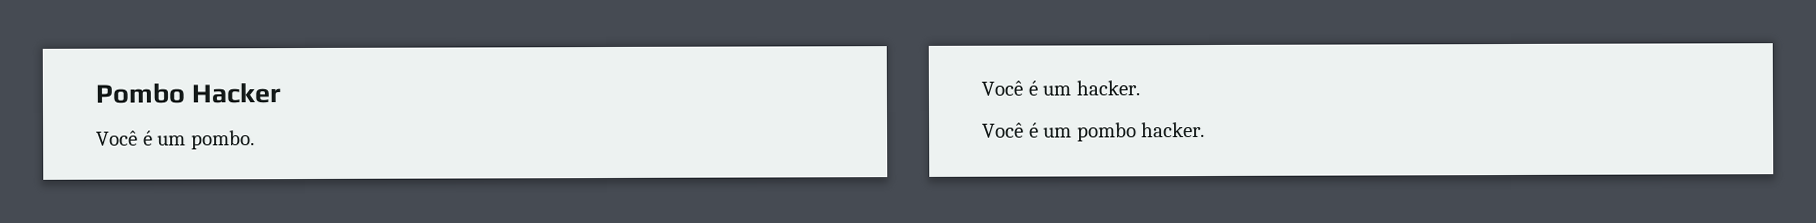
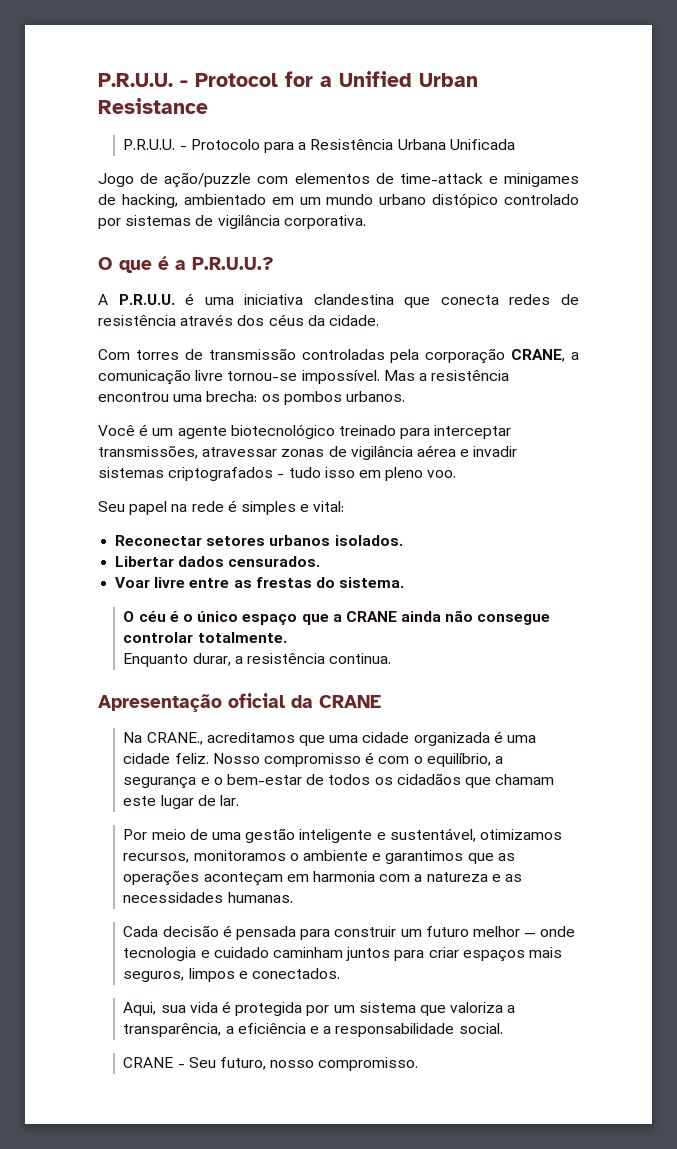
- Pombo Hacker
- Você é um pombo.
- Você é um hacker.
- Você é um pombo hacker.
+ P.R.U.U. - Protocol for a Unified Urban Resistance
+ P.R.U.U. - Protocolo para a Resistência Urbana Unificada
+ Jogo de ação/puzzle com elementos de time-attack e minigames de hacking, ambientado em um mundo urbano distópico controlado por sistemas de vigilância corporativa.
+ O que é a P.R.U.U.?
+ A P.R.U.U. é uma iniciativa clandestina que conecta redes de resistência através dos céus da cidade.
+ Com torres de transmissão controladas pela corporação CRANE, a comunicação livre tornou-se impossível. Mas a resistência encontrou uma brecha: os pombos urbanos.
+ Você é um agente biotecnológico treinado para interceptar transmissões, atravessar zonas de vigilância aérea e invadir sistemas criptografados - tudo isso em pleno voo.
+ Seu papel na rede é simples e vital:
+ Reconectar setores urbanos isolados.
+ Libertar dados censurados.
+ Voar livre entre as frestas do sistema.
+ O céu é o único espaço que a CRANE ainda não consegue controlar totalmente.
+ Enquanto durar, a resistência continua.
+ Apresentação oficial da CRANE
+ Na CRANE., acreditamos que uma cidade organizada é uma cidade feliz. Nosso compromisso é com o equilíbrio, a segurança e o bem-estar de todos os cidadãos que chamam este lugar de lar.
+ Por meio de uma gestão inteligente e sustentável, otimizamos recursos, monitoramos o ambiente e garantimos que as operações aconteçam em harmonia com a natureza e as necessidades humanas.
+ Cada decisão é pensada para construir um futuro melhor — onde tecnologia e cuidado caminham juntos para criar espaços mais seguros, limpos e conectados.
+ Aqui, sua vida é protegida por um sistema que valoriza a transparência, a eficiência e a responsabilidade social.
+ CRANE - Seu futuro, nosso compromisso.

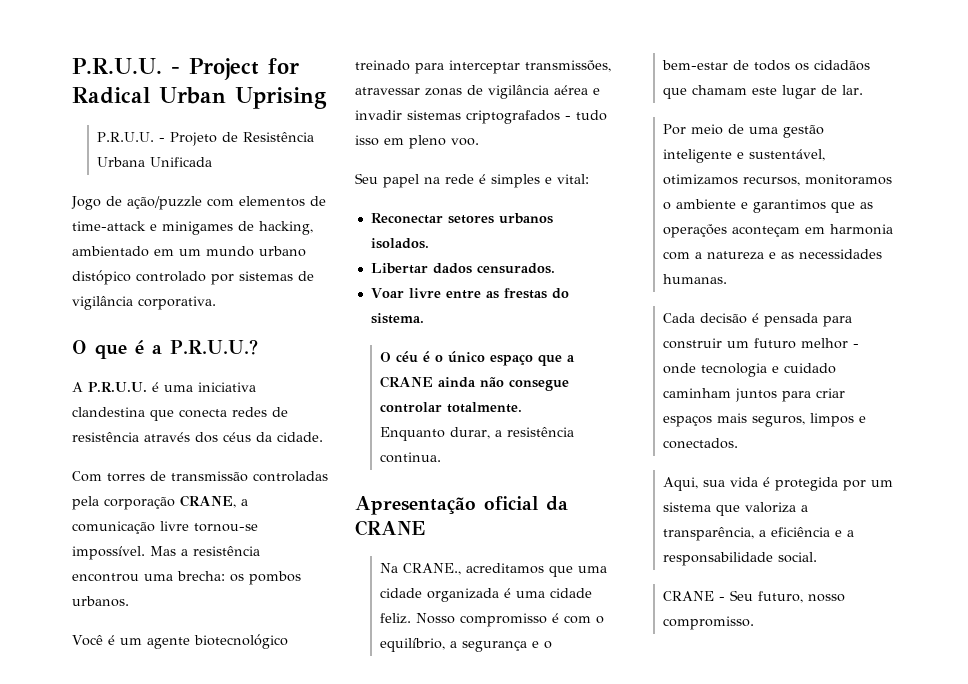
- P.R.U.U. - Protocol for a Unified Urban Resistance
- P.R.U.U. - Protocolo para a Resistência Urbana Unificada
+ P.R.U.U. - Project for Radical Urban Uprising
+ P.R.U.U. - Projeto de Resistência Urbana Unificada
- Cada decisão é pensada para construir um futuro melhor — onde tecnologia e cuidado caminham juntos para criar espaços mais seguros, limpos e conectados.
+ Cada decisão é pensada para construir um futuro melhor - onde tecnologia e cuidado caminham juntos para criar espaços mais seguros, limpos e conectados.

